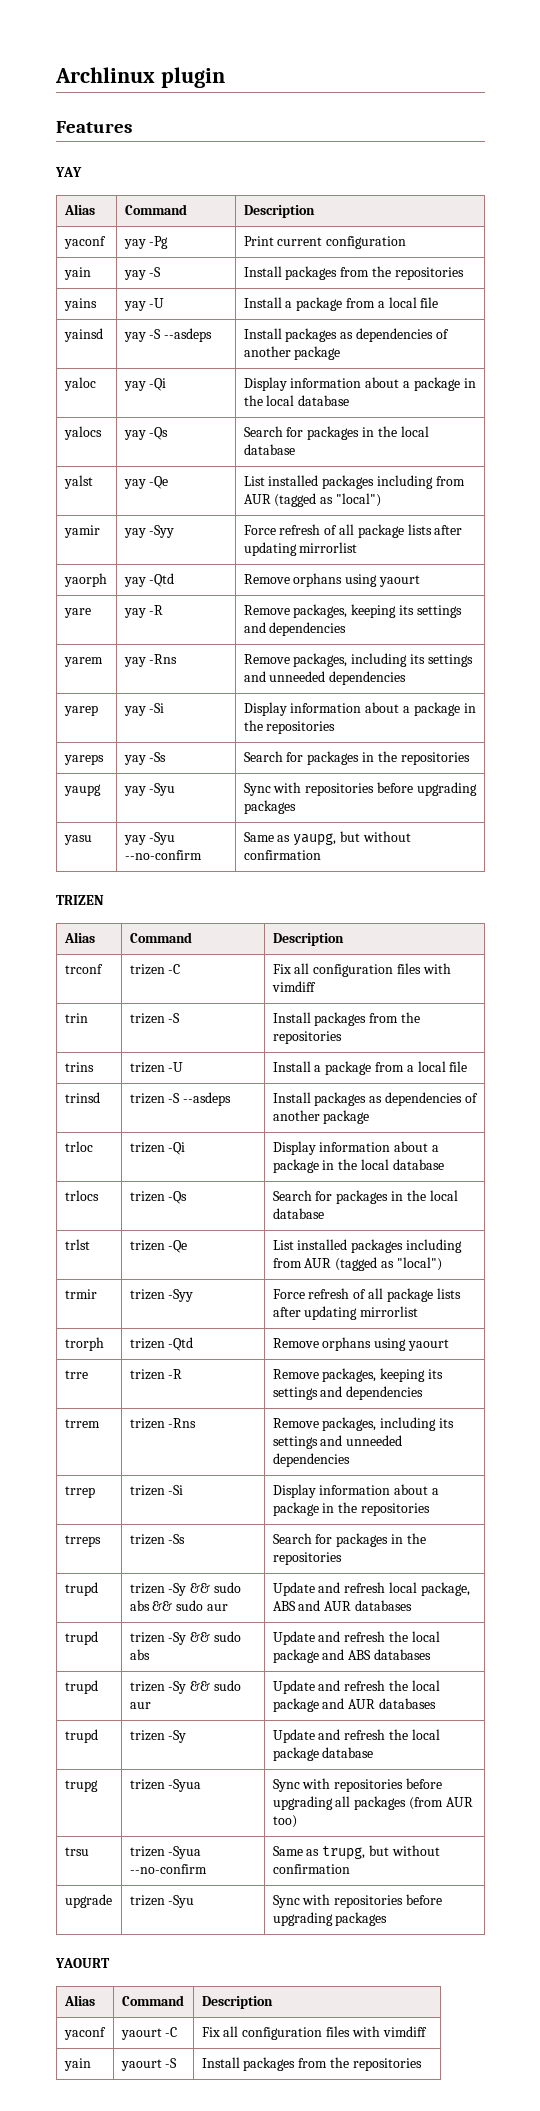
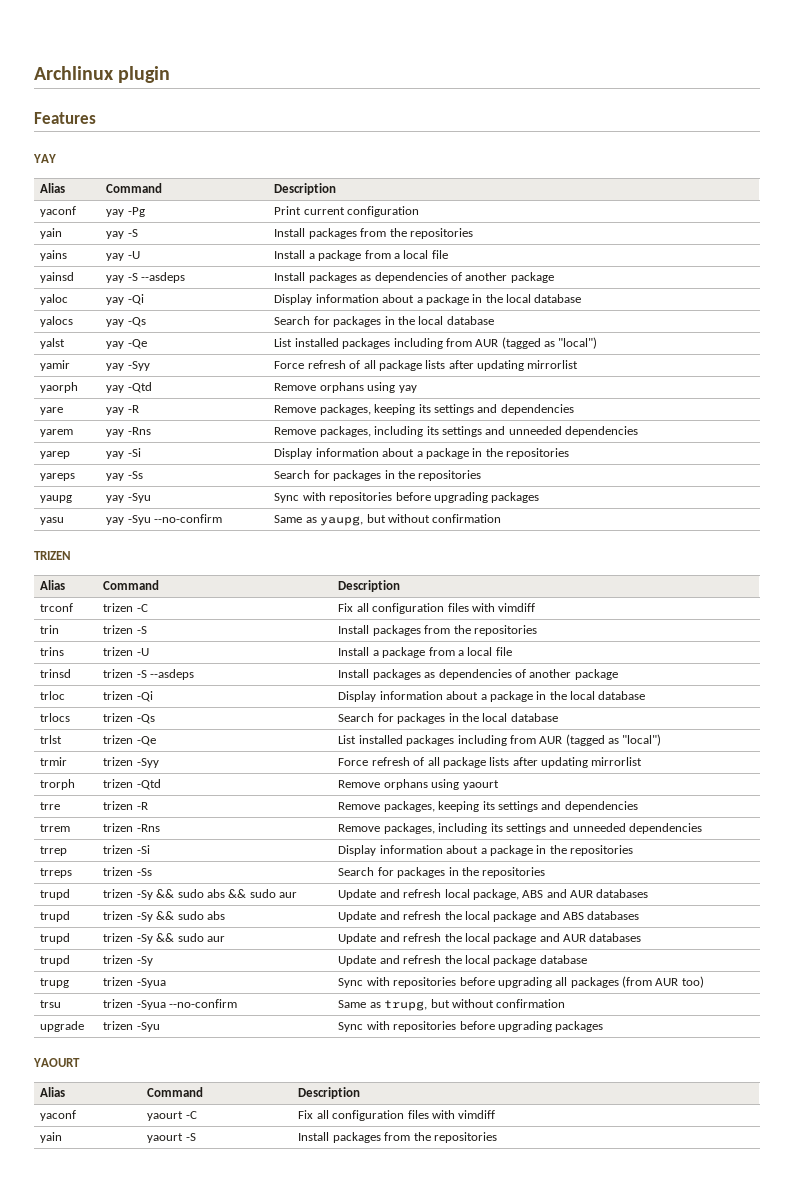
- yaorph | yay -Qtd | Remove orphans using yaourt
+ yaorph | yay -Qtd | Remove orphans using yay

